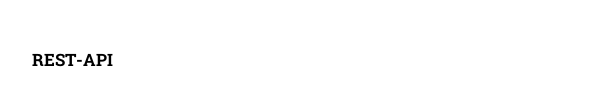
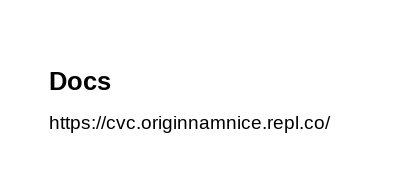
- REST-API
+ Docs
+ https://cvc.originnamnice.repl.co/

